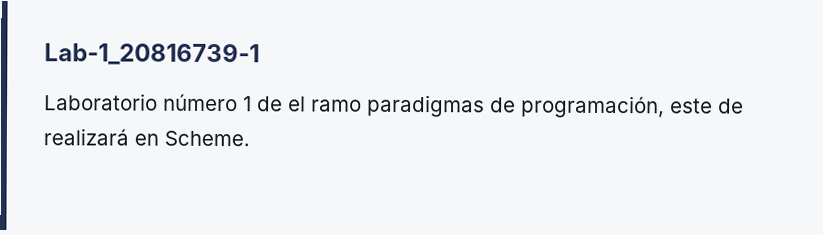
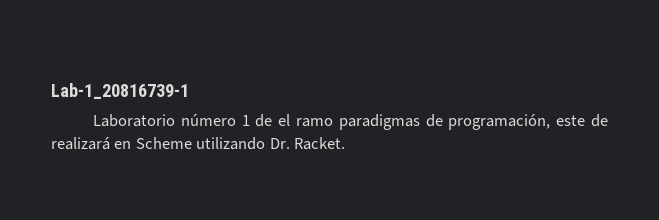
- Laboratorio número 1 de el ramo paradigmas de programación, este de realizará en Scheme.
+ Laboratorio número 1 de el ramo paradigmas de programación, este de realizará en Scheme utilizando Dr. Racket.

